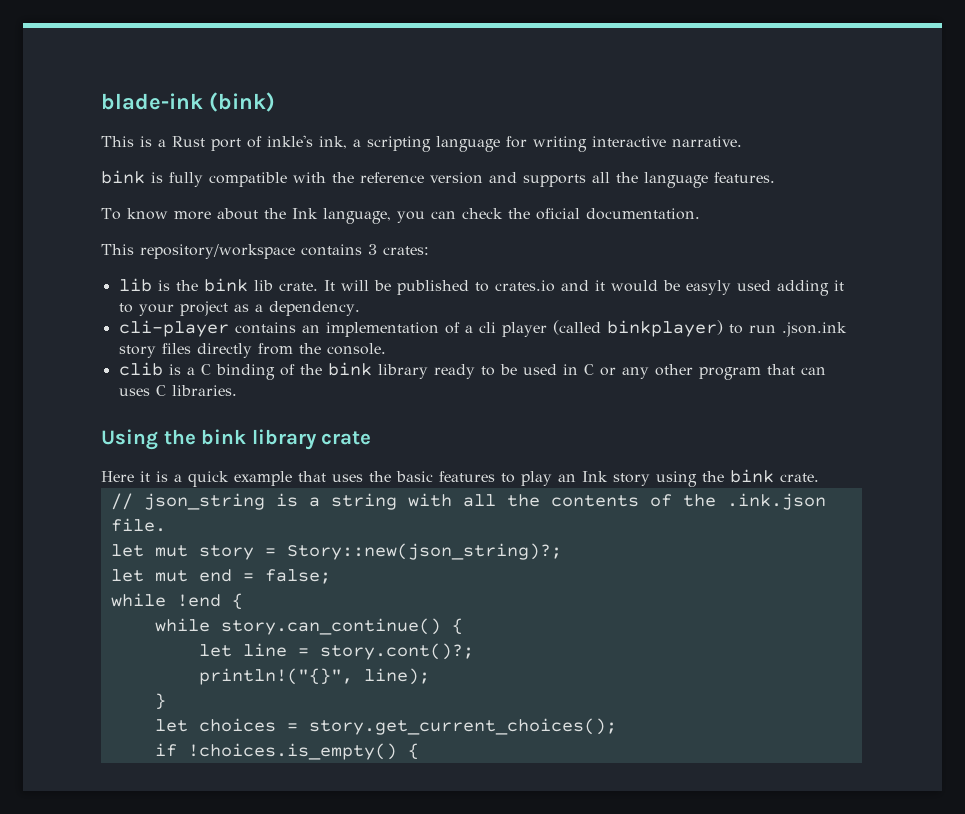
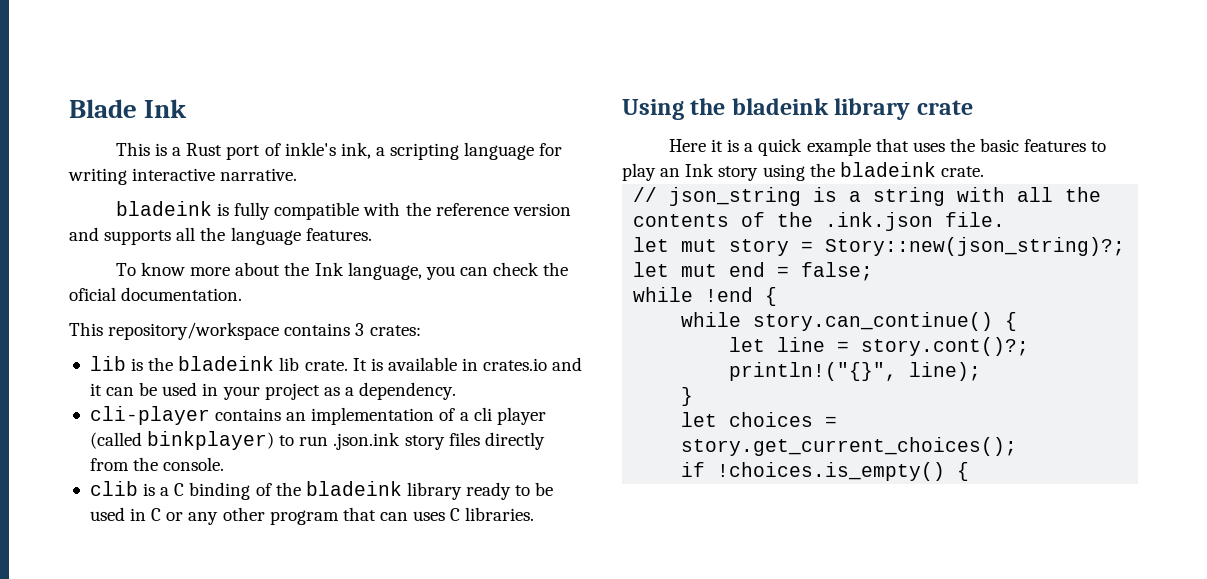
- blade-ink (bink)
+ Blade Ink
- bink is fully compatible with the reference version and supports all the language features.
+ bladeink is fully compatible with the reference version and supports all the language features.
- lib is the bink lib crate.
+ lib is the bladeink lib crate.
- It will be published to crates.io and it would be easyly used adding it to your project as a dependency.
+ It is available in crates.io and it can be used in your project as a dependency.
- clib is a C binding of the bink library ready to be used in C or any other program that can uses C libraries.
+ clib is a C binding of the bladeink library ready to be used in C or any other program that can uses C libraries.
- Using the bink library crate
+ Using the bladeink library crate
- Here it is a quick example that uses the basic features to play an Ink story using the bink crate.
+ Here it is a quick example that uses the basic features to play an Ink story using the bladeink crate.

